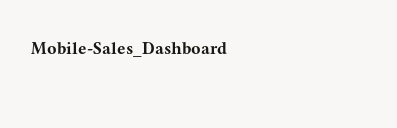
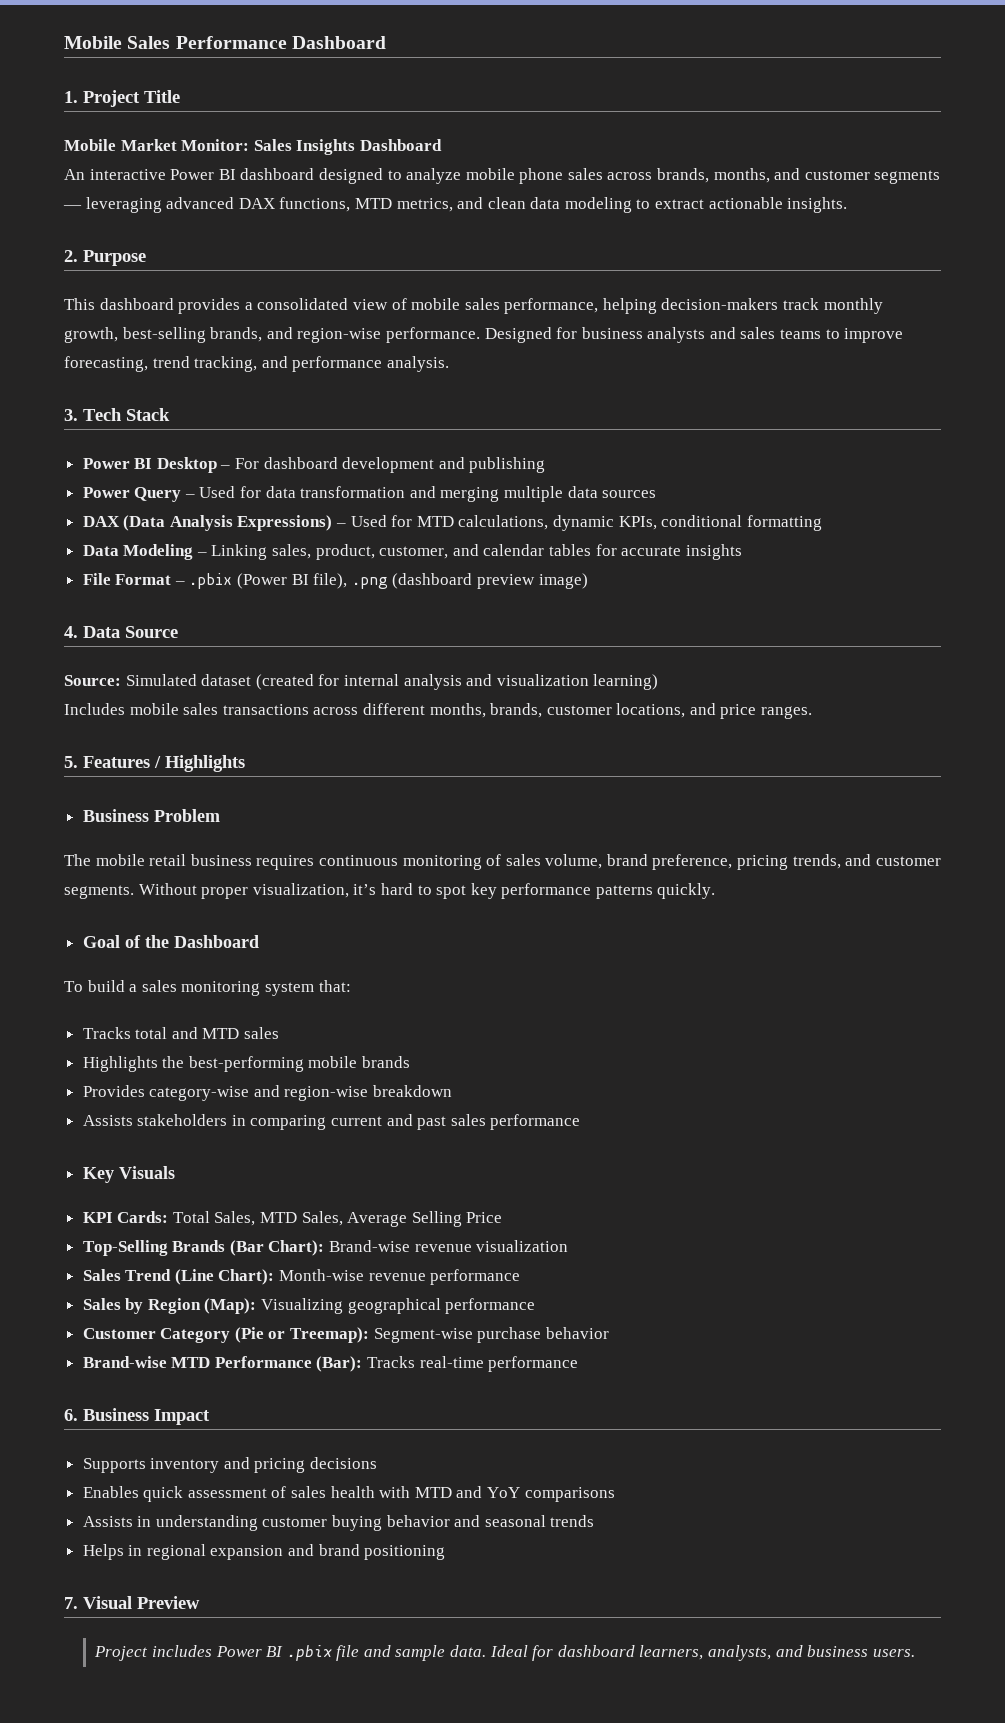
- Mobile-Sales_Dashboard
+ Mobile Sales Performance Dashboard
+ 1. Project Title
+ Mobile Market Monitor: Sales Insights Dashboard
+ An interactive Power BI dashboard designed to analyze mobile phone sales across brands, months, and customer segments — leveraging advanced DAX functions, MTD metrics, and clean data modeling to extract actionable insights.
+ 2. Purpose
+ This dashboard provides a consolidated view of mobile sales performance, helping decision-makers track monthly growth, best-selling brands, and region-wise performance. Designed for business analysts and sales teams to improve forecasting, trend tracking, and performance analysis.
+ 3. Tech Stack
+ Power BI Desktop – For dashboard development and publishing
+ Power Query – Used for data transformation and merging multiple data sources
+ DAX (Data Analysis Expressions) – Used for MTD calculations, dynamic KPIs, conditional formatting
+ Data Modeling – Linking sales, product, customer, and calendar tables for accurate insights
+ File Format – .pbix (Power BI file), .png (dashboard preview image)
+ 4. Data Source
+ Source: Simulated dataset (created for internal analysis and visualization learning)
+ Includes mobile sales transactions across different months, brands, customer locations, and price ranges.
+ 5. Features / Highlights
+ Business Problem
+ The mobile retail business requires continuous monitoring of sales volume, brand preference, pricing trends, and customer segments. Without proper visualization, it’s hard to spot key performance patterns quickly.
+ Goal of the Dashboard
+ To build a sales monitoring system that:
+ Tracks total and MTD sales
+ Highlights the best-performing mobile brands
+ Provides category-wise and region-wise breakdown
+ Assists stakeholders in comparing current and past sales performance
+ Key Visuals
+ KPI Cards: Total Sales, MTD Sales, Average Selling Price
+ Top-Selling Brands (Bar Chart): Brand-wise revenue visualization
+ Sales Trend (Line Chart): Month-wise revenue performance
+ Sales by Region (Map): Visualizing geographical performance
+ Customer Category (Pie or Treemap): Segment-wise purchase behavior
+ Brand-wise MTD Performance (Bar): Tracks real-time performance
+ 6. Business Impact
+ Supports inventory and pricing decisions
+ Enables quick assessment of sales health with MTD and YoY comparisons
+ Assists in understanding customer buying behavior and seasonal trends
+ Helps in regional expansion and brand positioning
+ 7. Visual Preview
+ Project includes Power BI .pbix file and sample data. Ideal for dashboard learners, analysts, and business users.

